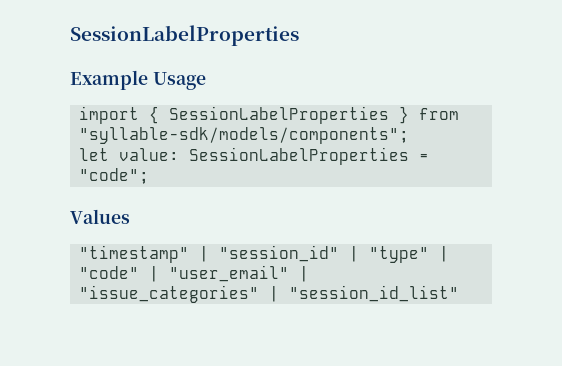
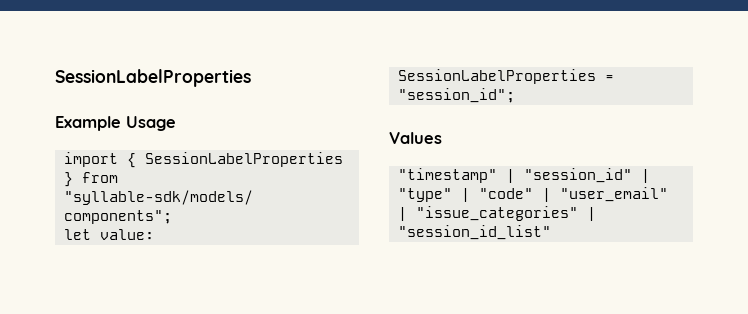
- let value: SessionLabelProperties = "code";
+ let value: SessionLabelProperties = "session_id";

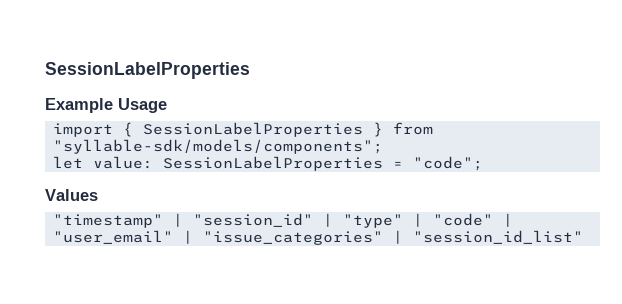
- let value: SessionLabelProperties = "session_id";
+ let value: SessionLabelProperties = "code";

